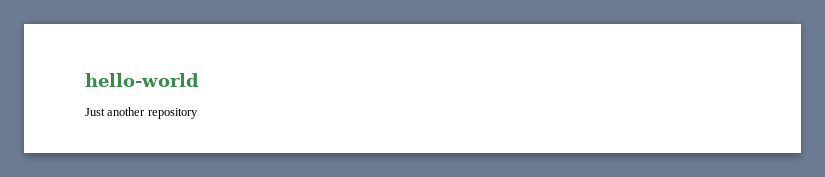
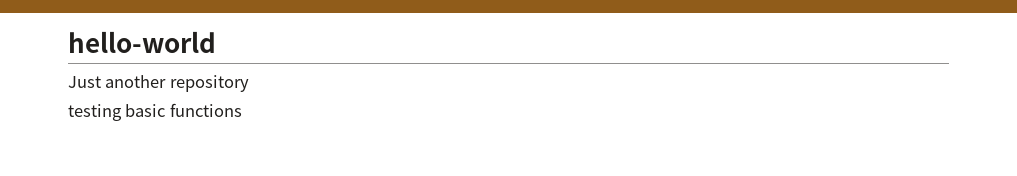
+ testing basic functions

